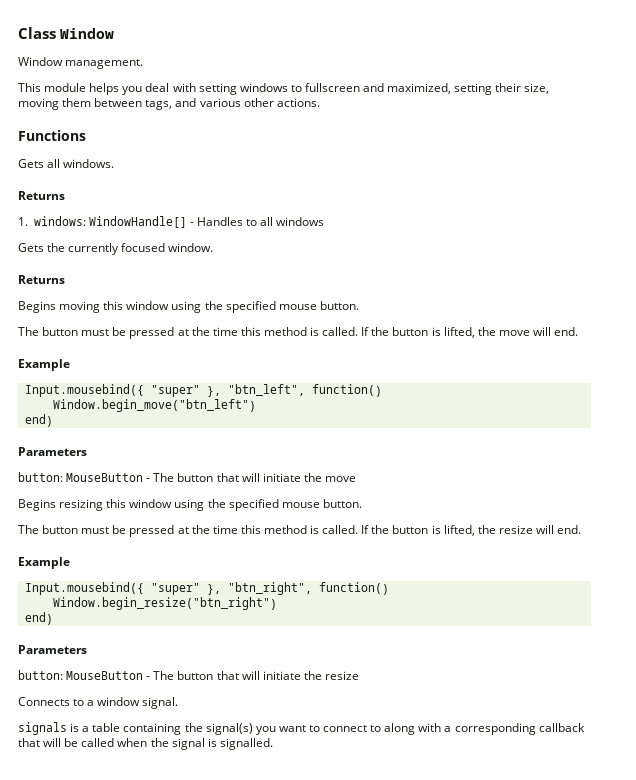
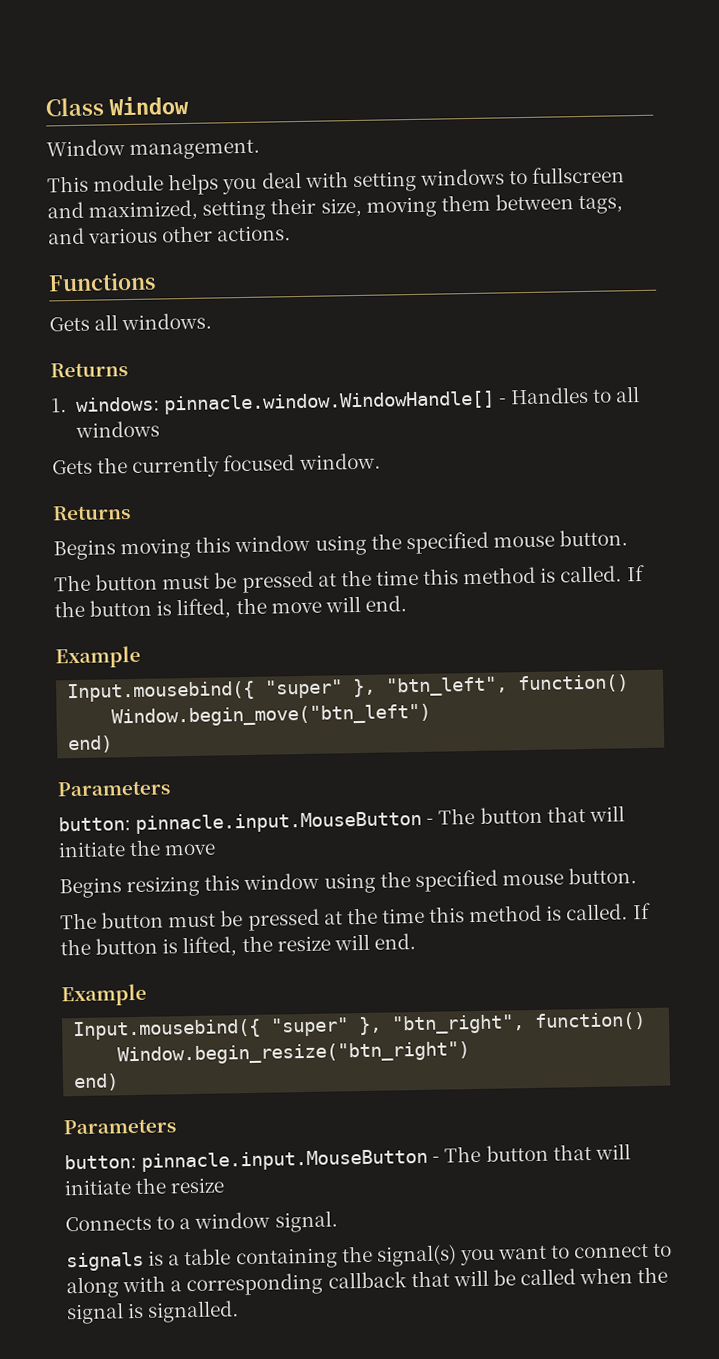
- 1. windows: WindowHandle[] - Handles to all windows
+ 1. windows: pinnacle.window.WindowHandle[] - Handles to all windows
- button: MouseButton - The button that will initiate the move
+ button: pinnacle.input.MouseButton - The button that will initiate the move
- button: MouseButton - The button that will initiate the resize
+ button: pinnacle.input.MouseButton - The button that will initiate the resize

